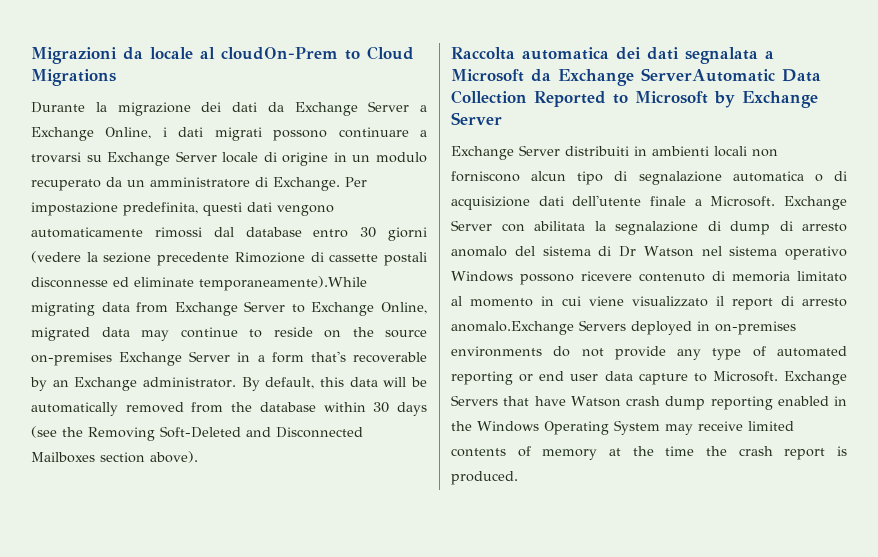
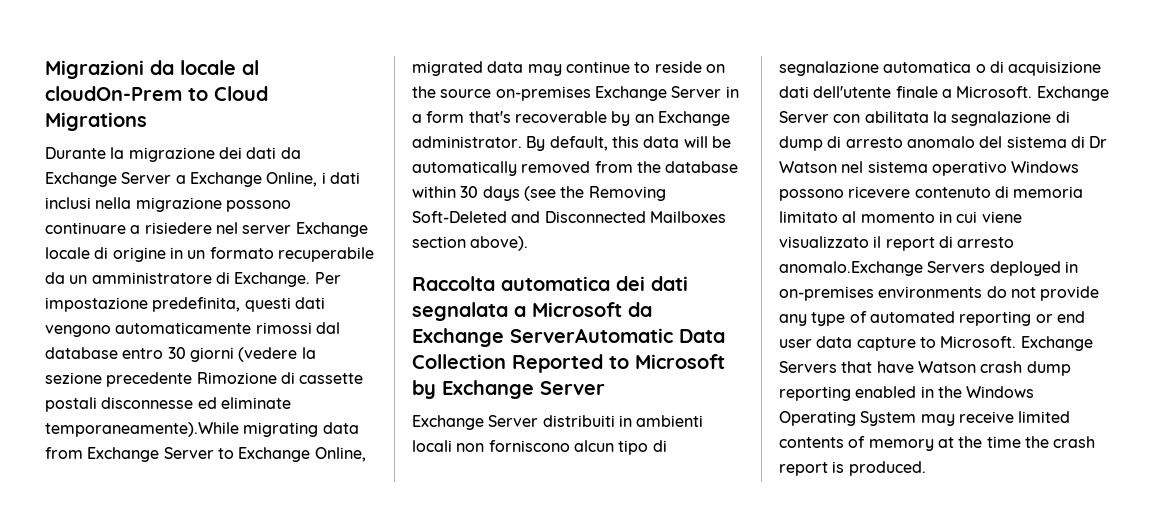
- Durante la migrazione dei dati da Exchange Server a Exchange Online, i dati migrati possono continuare a trovarsi su Exchange Server locale di origine in un modulo recuperato da un amministratore di Exchange.
+ Durante la migrazione dei dati da Exchange Server a Exchange Online, i dati inclusi nella migrazione possono continuare a risiedere nel server Exchange locale di origine in un formato recuperabile da un amministratore di Exchange.

